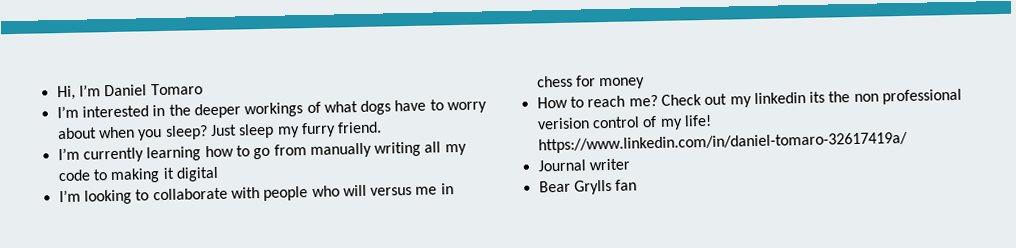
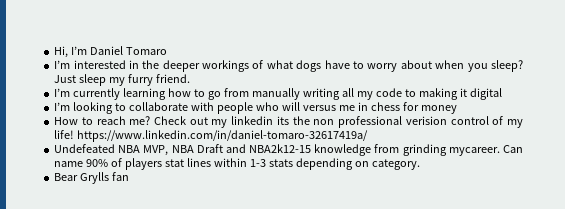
- Journal writer
+ Undefeated NBA MVP, NBA Draft and NBA2k12-15 knowledge from grinding mycareer. Can name 90% of players stat lines within 1-3 stats depending on category.

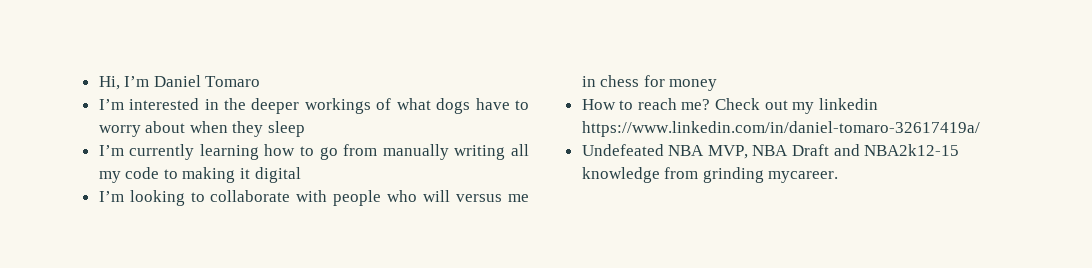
- I’m interested in the deeper workings of what dogs have to worry about when you sleep? Just sleep my furry friend.
+ I’m interested in the deeper workings of what dogs have to worry about when they sleep
- Check out my linkedin its the non professional verision control of my life! https://www.linkedin.com/in/daniel-tomaro-32617419a/
+ Check out my linkedin https://www.linkedin.com/in/daniel-tomaro-32617419a/
- Can name 90% of players stat lines within 1-3 stats depending on category.
- Bear Grylls fan

